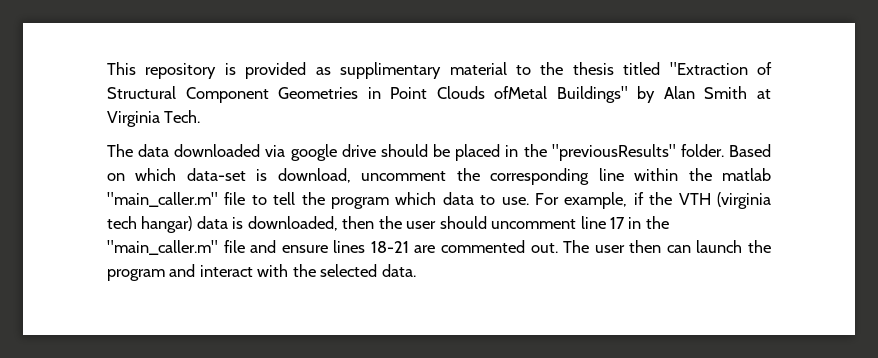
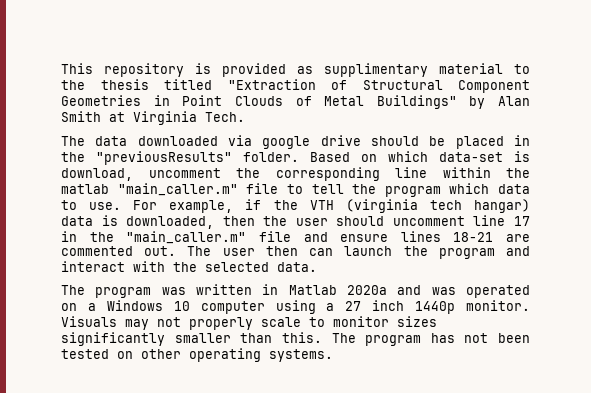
- This repository is provided as supplimentary material to the thesis titled "Extraction of Structural Component Geometries in Point Clouds ofMetal Buildings" by Alan Smith at Virginia Tech.
+ This repository is provided as supplimentary material to the thesis titled "Extraction of Structural Component Geometries in Point Clouds of Metal Buildings" by Alan Smith at Virginia Tech.
+ The program was written in Matlab 2020a and was operated on a Windows 10 computer using a 27 inch 1440p monitor. Visuals may not properly scale to monitor sizes significantly smaller than this. The program has not been tested on other operating systems.

